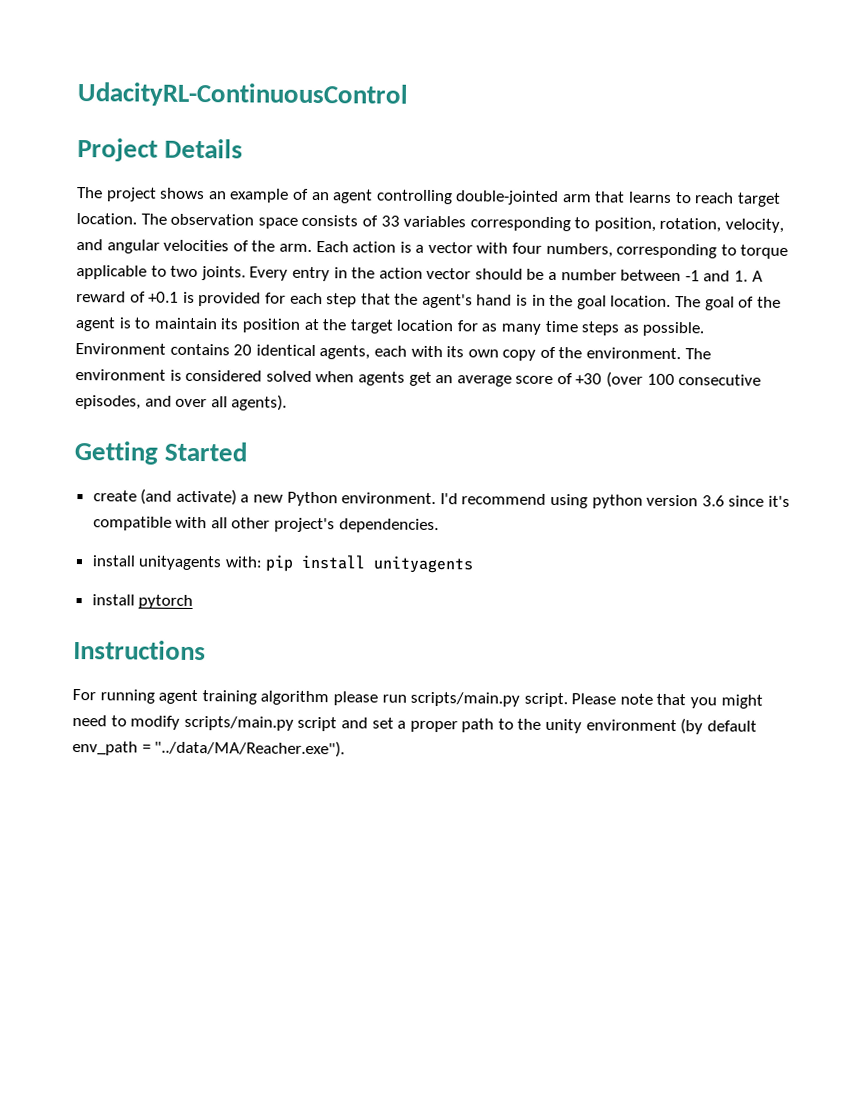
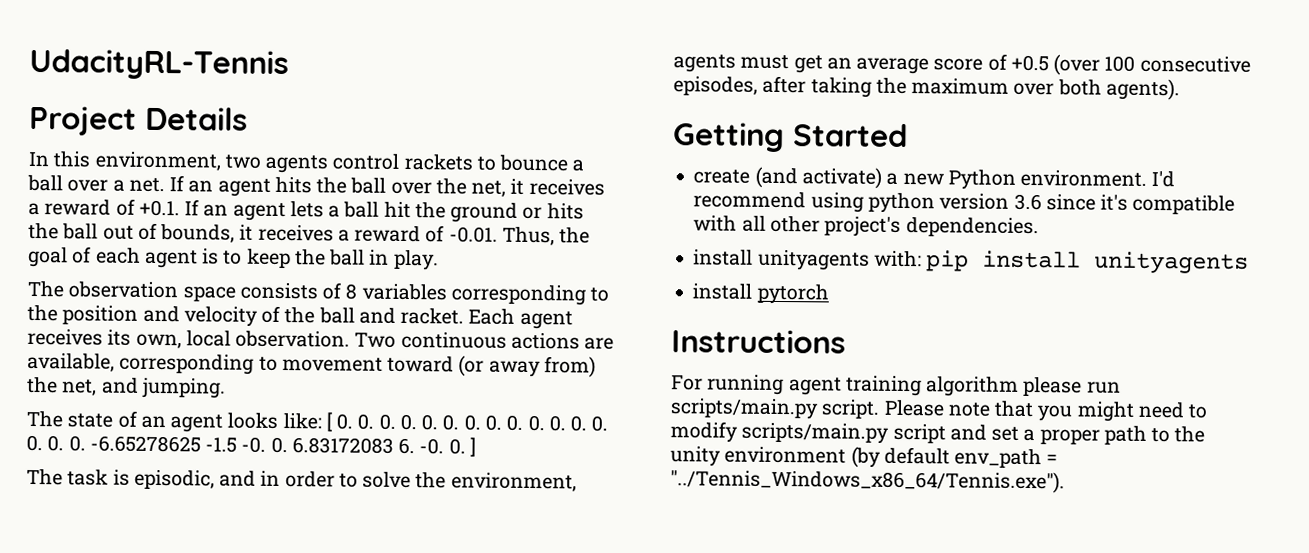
- UdacityRL-ContinuousControl
+ UdacityRL-Tennis
- The project shows an example of an agent controlling double-jointed arm that learns to reach target location. The observation space consists of 33 variables corresponding to position, rotation, velocity, and angular velocities of the arm. Each action is a vector with four numbers, corresponding to torque applicable to two joints. Every entry in the action vector should be a number between -1 and 1. A reward of +0.1 is provided for each step that the agent's hand is in the goal location. The goal of the agent is to maintain its position at the target location for as many time steps as possible. Environment contains 20 identical agents, each with its own copy of the environment. The environment is considered solved when agents get an average score of +30 (over 100 consecutive episodes, and over all agents).
+ In this environment, two agents control rackets to bounce a ball over a net. If an agent hits the ball over the net, it receives a reward of +0.1. If an agent lets a ball hit the ground or hits the ball out of bounds, it receives a reward of -0.01. Thus, the goal of each agent is to keep the ball in play.
+ The observation space consists of 8 variables corresponding to the position and velocity of the ball and racket. Each agent receives its own, local observation. Two continuous actions are available, corresponding to movement toward (or away from) the net, and jumping.
+ The state of an agent looks like: [ 0. 0. 0. 0. 0. 0. 0. 0. 0. 0. 0. 0. 0. 0. 0. 0. -6.65278625 -1.5 -0. 0. 6.83172083 6. -0. 0. ]
+ The task is episodic, and in order to solve the environment, agents must get an average score of +0.5 (over 100 consecutive episodes, after taking the maximum over both agents).
- Please note that you might need to modify scripts/main.py script and set a proper path to the unity environment (by default env_path = "../data/MA/Reacher.exe").
+ Please note that you might need to modify scripts/main.py script and set a proper path to the unity environment (by default env_path = "../Tennis_Windows_x86_64/Tennis.exe").

